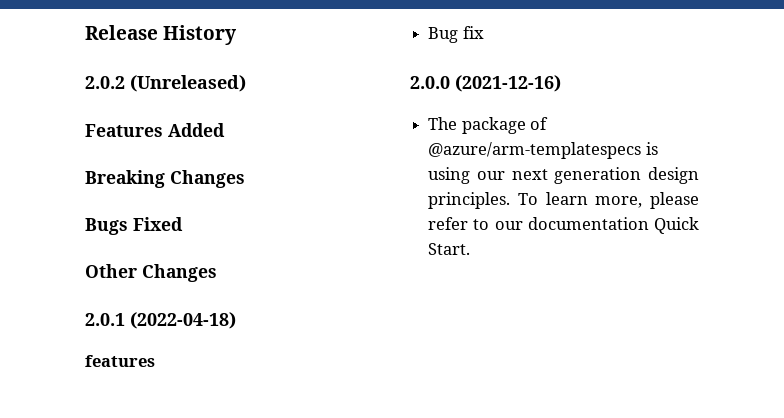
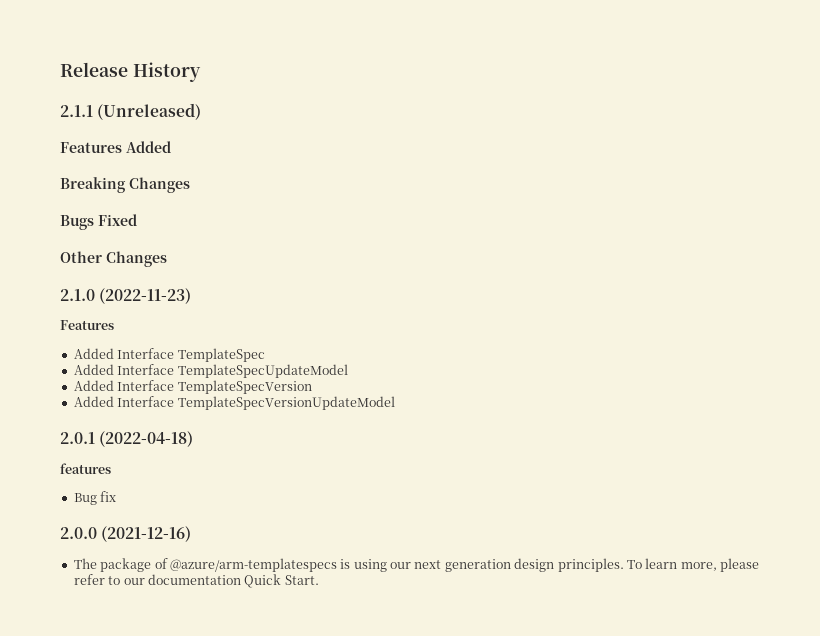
- 2.0.2 (Unreleased)
+ 2.1.1 (Unreleased)
+ 2.1.0 (2022-11-23)
+ Features
+ Added Interface TemplateSpec
+ Added Interface TemplateSpecUpdateModel
+ Added Interface TemplateSpecVersion
+ Added Interface TemplateSpecVersionUpdateModel

